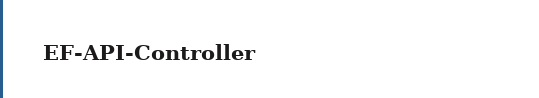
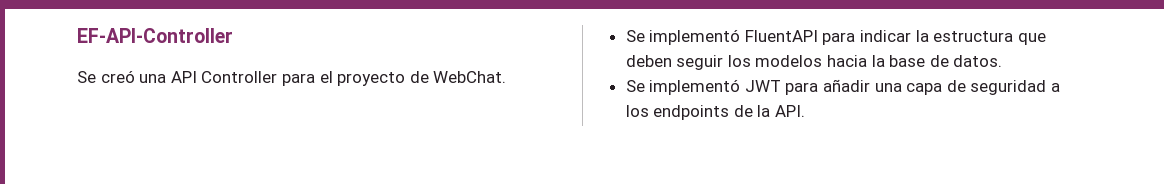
+ Se creó una API Controller para el proyecto de WebChat.
+ Se implementó FluentAPI para indicar la estructura que deben seguir los modelos hacia la base de datos.
+ Se implementó JWT para añadir una capa de seguridad a los endpoints de la API.

